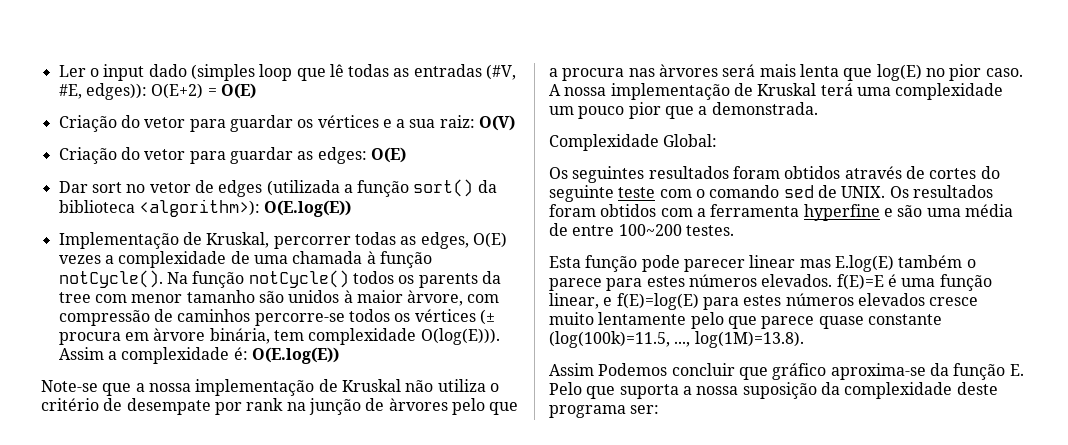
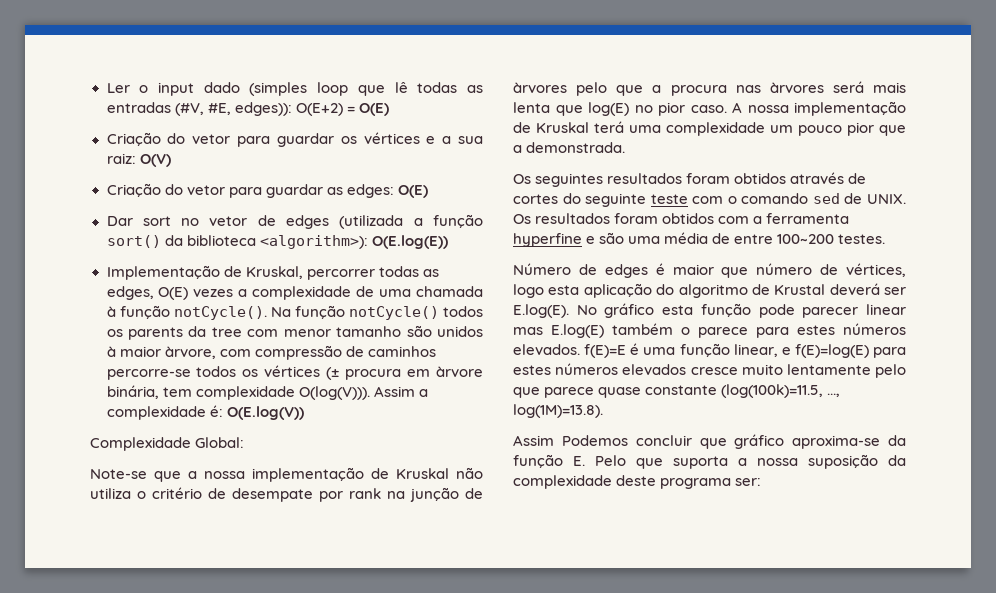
- Na função notCycle() todos os parents da tree com menor tamanho são unidos à maior àrvore, com compressão de caminhos percorre-se todos os vértices (± procura em àrvore binária, tem complexidade O(log(E))).
+ Na função notCycle() todos os parents da tree com menor tamanho são unidos à maior àrvore, com compressão de caminhos percorre-se todos os vértices (± procura em àrvore binária, tem complexidade O(log(V))).
- Assim a complexidade é: O(E.log(E))
+ Assim a complexidade é: O(E.log(V))
+ Complexidade Global:
- Complexidade Global:
- Esta função pode parecer linear mas E.log(E) também o parece para estes números elevados. f(E)=E é uma função linear, e f(E)=log(E) para estes números elevados cresce muito lentamente pelo que parece quase constante (log(100k)=11.5, ..., log(1M)=13.8).
+ Número de edges é maior que número de vértices, logo esta aplicação do algoritmo de Krustal deverá ser E.log(E). No gráfico esta função pode parecer linear mas E.log(E) também o parece para estes números elevados. f(E)=E é uma função linear, e f(E)=log(E) para estes números elevados cresce muito lentamente pelo que parece quase constante (log(100k)=11.5, ..., log(1M)=13.8).

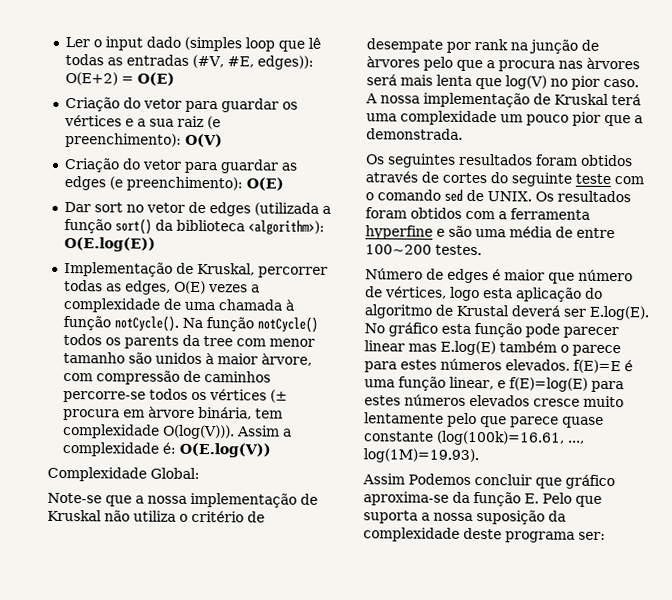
- Criação do vetor para guardar os vértices e a sua raiz: O(V)
+ Criação do vetor para guardar os vértices e a sua raiz (e preenchimento): O(V)
- Criação do vetor para guardar as edges: O(E)
+ Criação do vetor para guardar as edges (e preenchimento): O(E)
- Note-se que a nossa implementação de Kruskal não utiliza o critério de desempate por rank na junção de àrvores pelo que a procura nas àrvores será mais lenta que log(E) no pior caso.
+ Note-se que a nossa implementação de Kruskal não utiliza o critério de desempate por rank na junção de àrvores pelo que a procura nas àrvores será mais lenta que log(V) no pior caso.
- Número de edges é maior que número de vértices, logo esta aplicação do algoritmo de Krustal deverá ser E.log(E). No gráfico esta função pode parecer linear mas E.log(E) também o parece para estes números elevados. f(E)=E é uma função linear, e f(E)=log(E) para estes números elevados cresce muito lentamente pelo que parece quase constante (log(100k)=11.5, ..., log(1M)=13.8).
+ Número de edges é maior que número de vértices, logo esta aplicação do algoritmo de Krustal deverá ser E.log(E). No gráfico esta função pode parecer linear mas E.log(E) também o parece para estes números elevados. f(E)=E é uma função linear, e f(E)=log(E) para estes números elevados cresce muito lentamente pelo que parece quase constante (log(100k)=16.61, ..., log(1M)=19.93).

